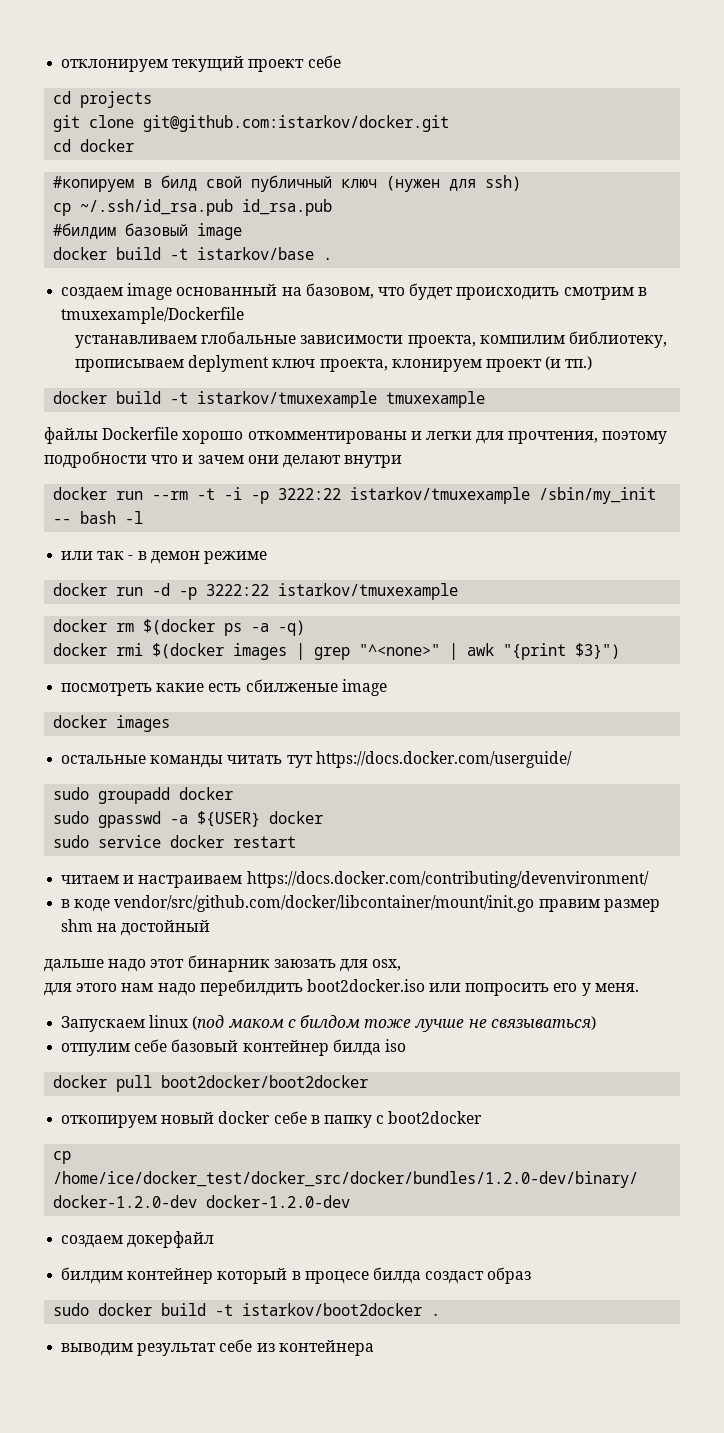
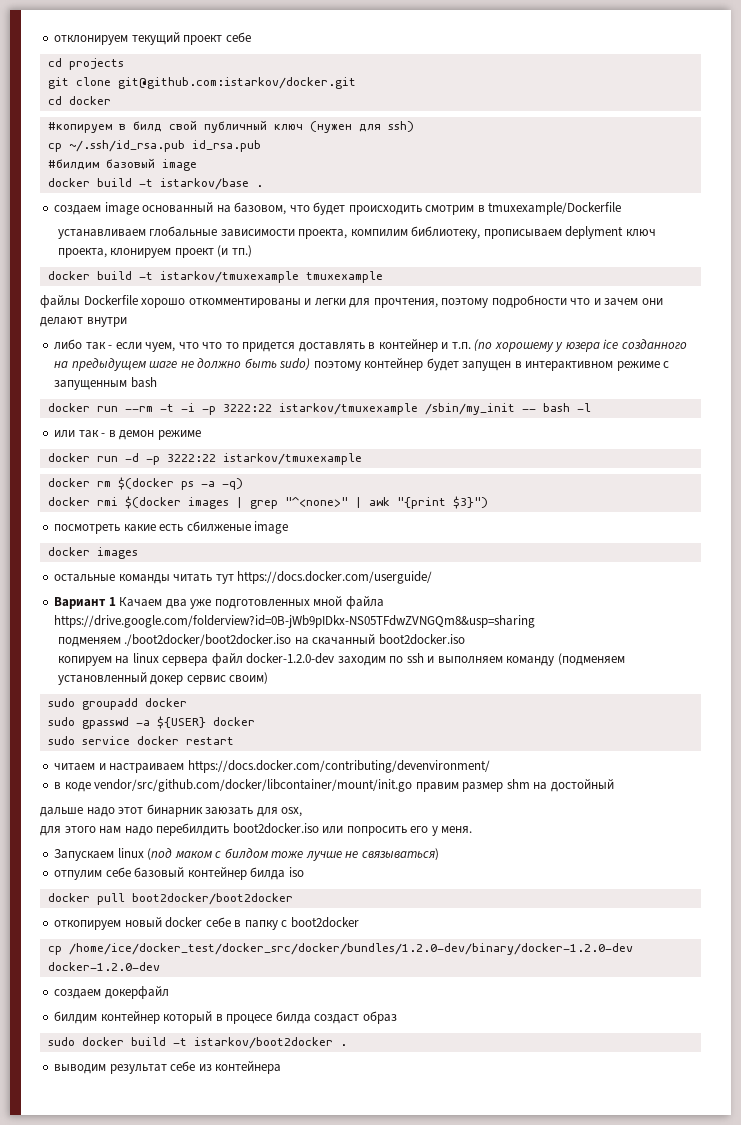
+ либо так - если чуем, что что то придется доставлять в контейнер и т.п. (по хорошему у юзера ice созданного на предыдущем шаге не должно быть sudo) поэтому контейнер будет запущен в интерактивном режиме c запущенным bash
+ Вариант 1 Качаем два уже подготовленных мной файла https://drive.google.com/folderview?id=0B-jWb9pIDkx-NS05TFdwZVNGQm8&usp=sharing
+ подменяем ./boot2docker/boot2docker.iso на скачанный boot2docker.iso
+ копируем на linux сервера файл docker-1.2.0-dev заходим по ssh и выполняем команду (подменяем установленный докер сервис своим)

